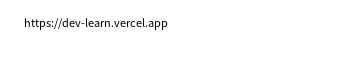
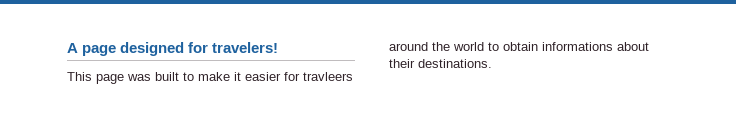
- https://dev-learn.vercel.app
+ A page designed for travelers!
+ This page was built to make it easier for travleers around the world to obtain informations about their destinations.

